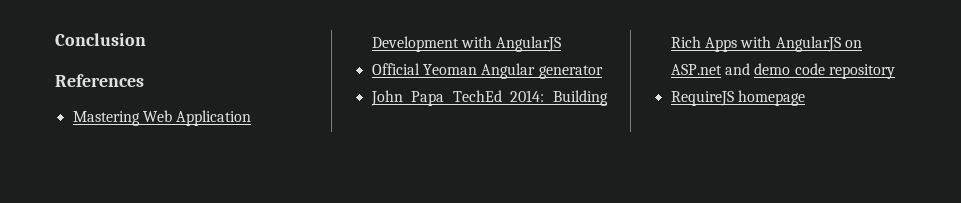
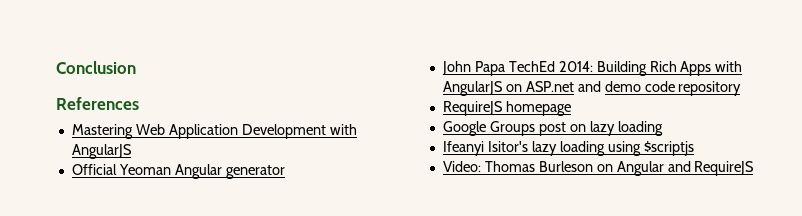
+ Google Groups post on lazy loading
+ Ifeanyi Isitor's lazy loading using $scriptjs
+ Video: Thomas Burleson on Angular and RequireJS

